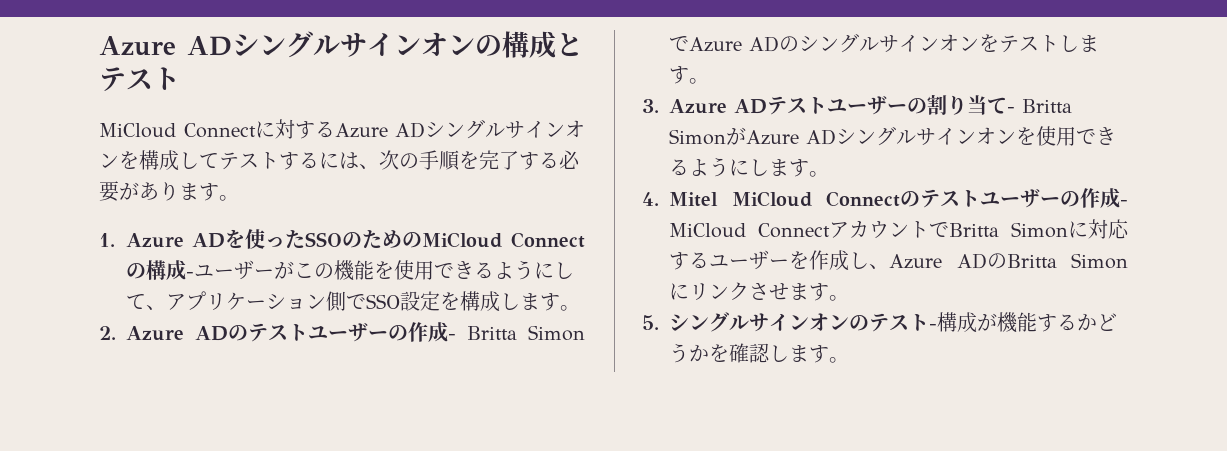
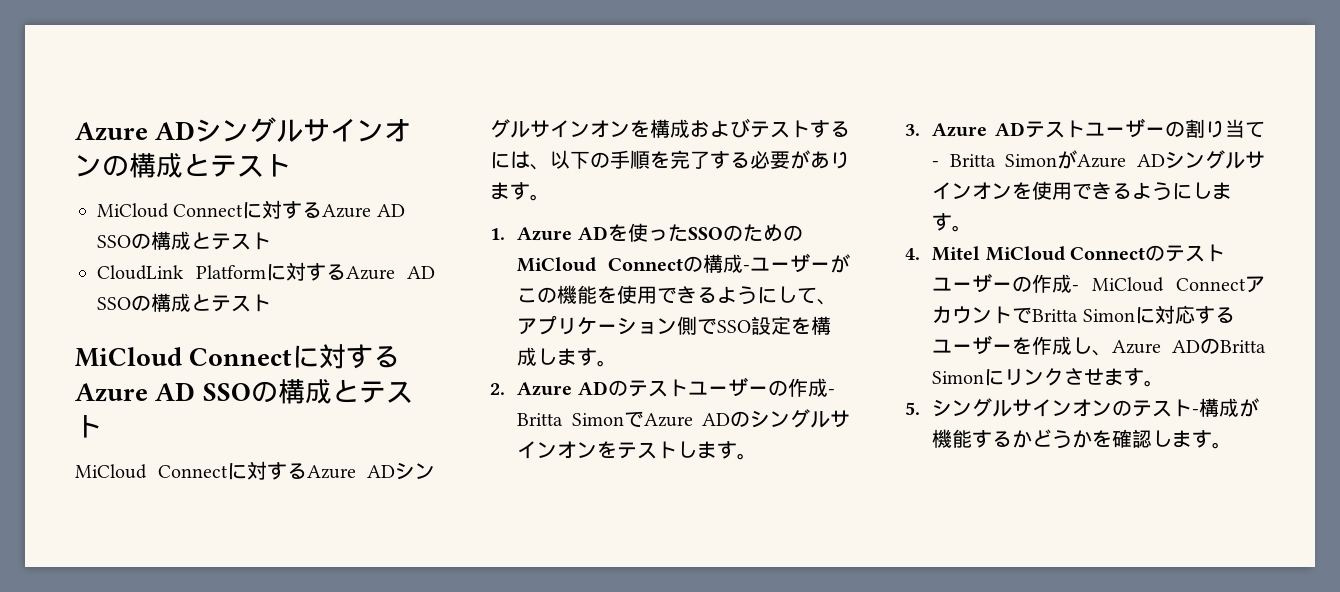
  Azure ADシングルサインオンの構成とテスト
+ MiCloud Connectに対するAzure AD SSOの構成とテスト
+ CloudLink Platformに対するAzure AD SSOの構成とテスト
+ MiCloud Connectに対するAzure AD SSOの構成とテスト
- MiCloud Connectに対するAzure ADシングルサインオンを構成してテストするには、次の手順を完了する必要があります。
+ MiCloud Connectに対するAzure ADシングルサインオンを構成およびテストするには、以下の手順を完了する必要があります。

